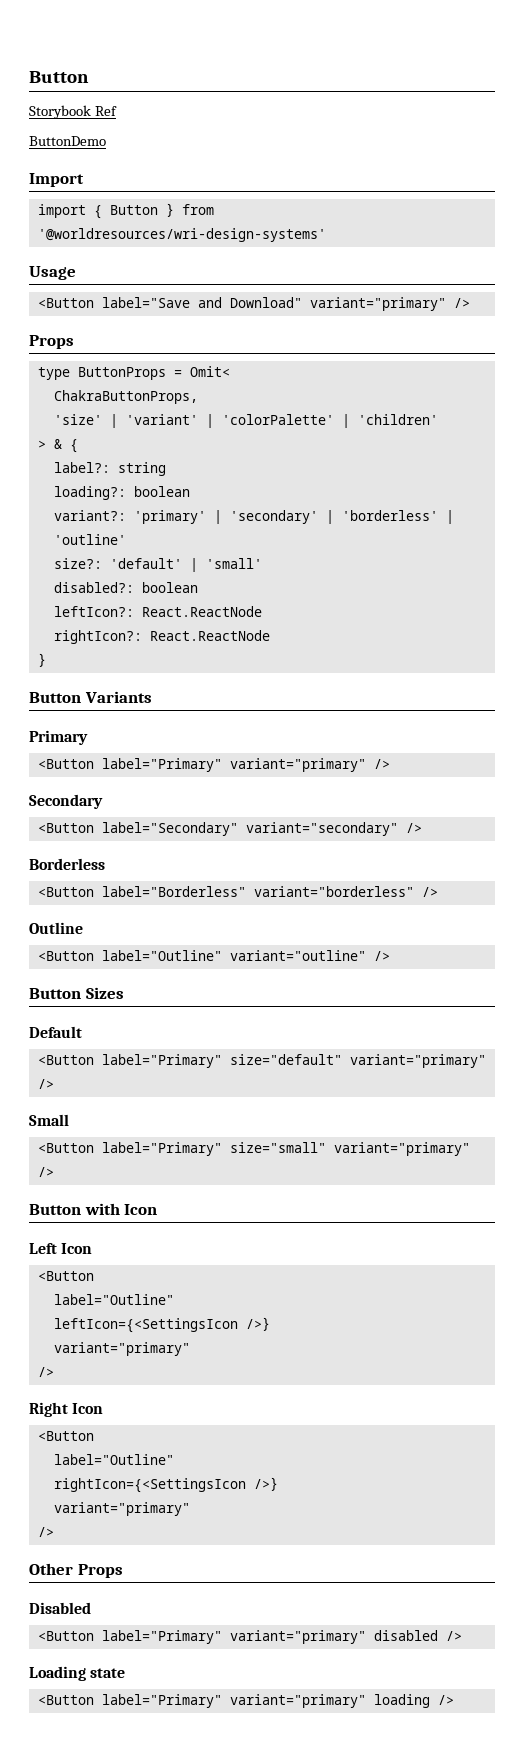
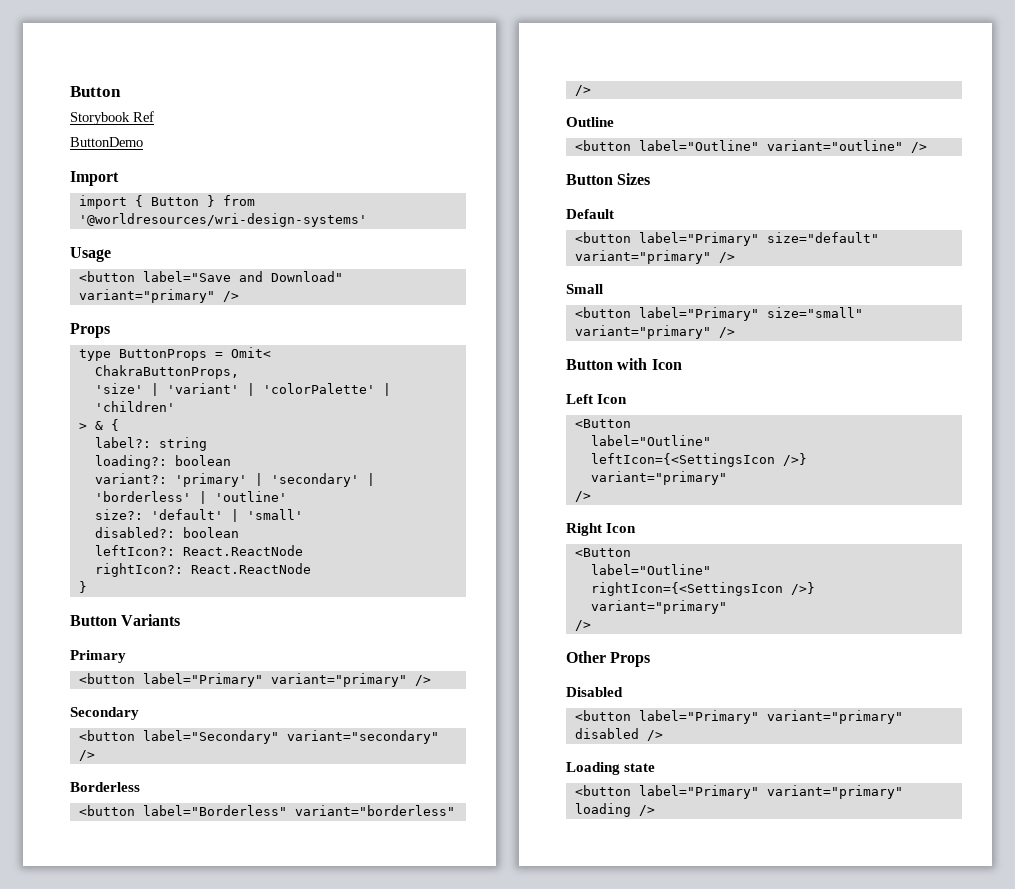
- <Button label="Save and Download" variant="primary" />
+ <button label="Save and Download" variant="primary" />
- <Button label="Primary" variant="primary" />
+ <button label="Primary" variant="primary" />
- <Button label="Secondary" variant="secondary" />
+ <button label="Secondary" variant="secondary" />
- <Button label="Borderless" variant="borderless" />
+ <button label="Borderless" variant="borderless" />
- <Button label="Outline" variant="outline" />
+ <button label="Outline" variant="outline" />
- <Button label="Primary" size="default" variant="primary" />
+ <button label="Primary" size="default" variant="primary" />
- <Button label="Primary" size="small" variant="primary" />
+ <button label="Primary" size="small" variant="primary" />
- <Button label="Primary" variant="primary" disabled />
+ <button label="Primary" variant="primary" disabled />
- <Button label="Primary" variant="primary" loading />
+ <button label="Primary" variant="primary" loading />

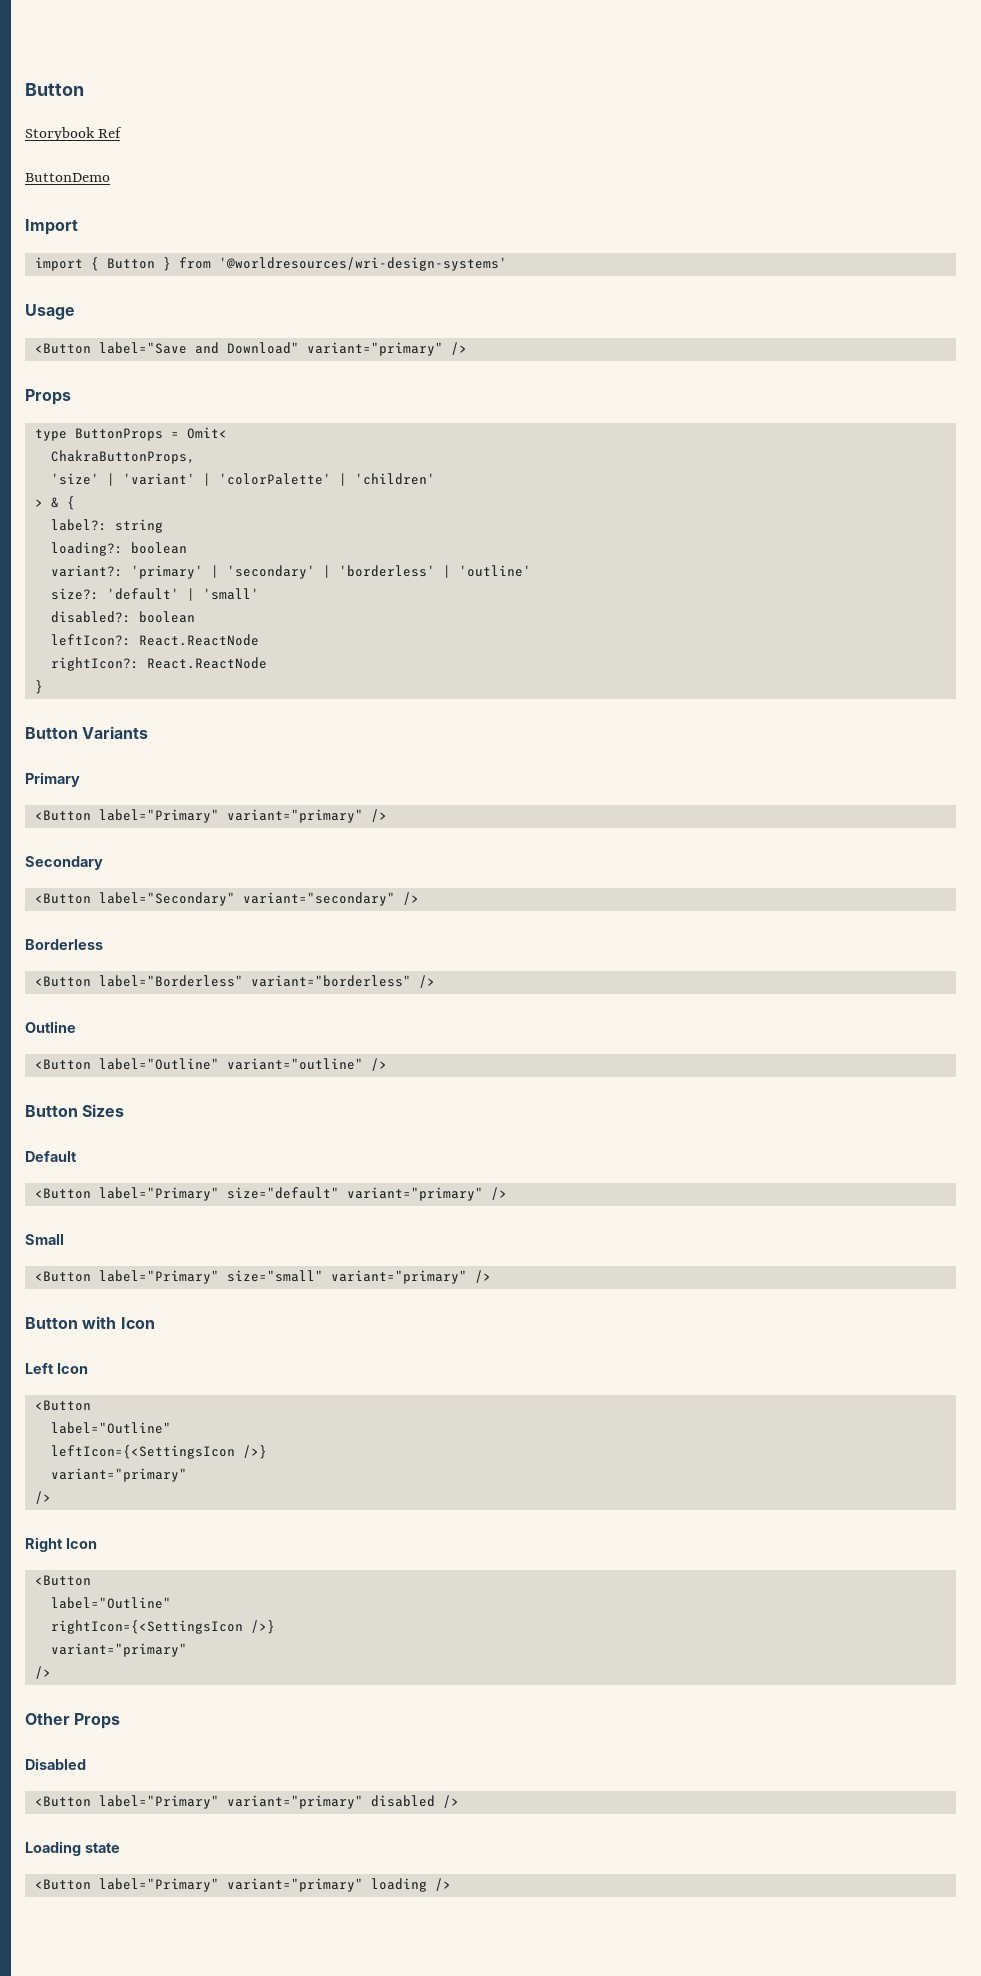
- <button label="Save and Download" variant="primary" />
+ <Button label="Save and Download" variant="primary" />
- <button label="Primary" variant="primary" />
+ <Button label="Primary" variant="primary" />
- <button label="Secondary" variant="secondary" />
+ <Button label="Secondary" variant="secondary" />
- <button label="Borderless" variant="borderless" />
+ <Button label="Borderless" variant="borderless" />
- <button label="Outline" variant="outline" />
+ <Button label="Outline" variant="outline" />
- <button label="Primary" size="default" variant="primary" />
+ <Button label="Primary" size="default" variant="primary" />
- <button label="Primary" size="small" variant="primary" />
+ <Button label="Primary" size="small" variant="primary" />
- <button label="Primary" variant="primary" disabled />
+ <Button label="Primary" variant="primary" disabled />
- <button label="Primary" variant="primary" loading />
+ <Button label="Primary" variant="primary" loading />

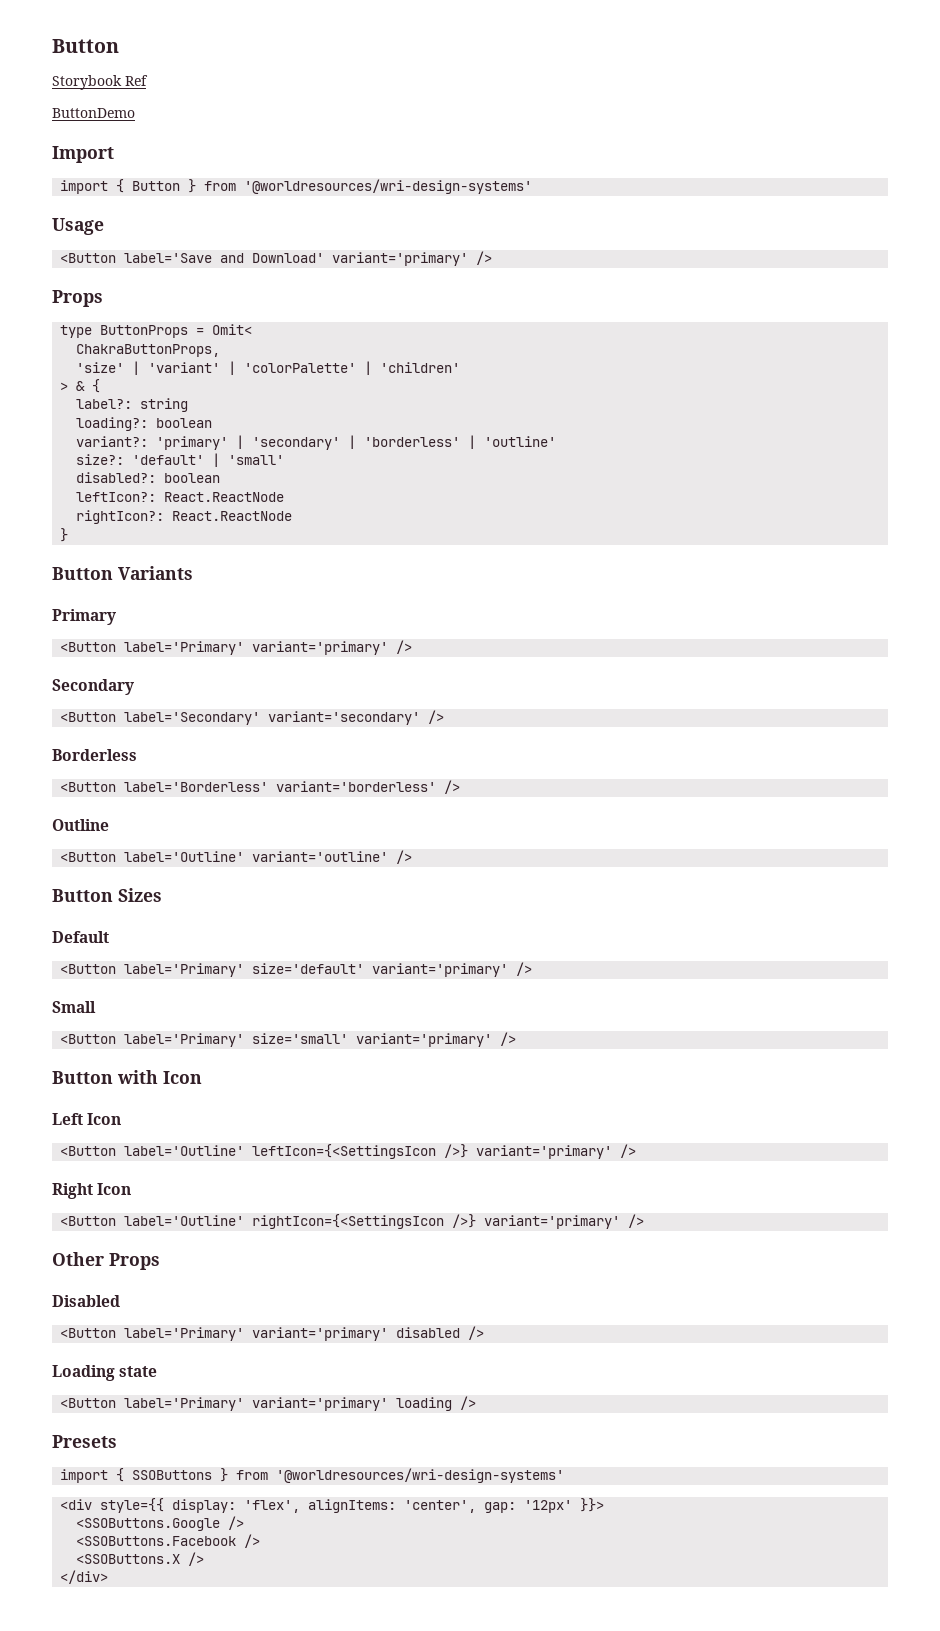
- <Button label="Save and Download" variant="primary" />
+ <Button label='Save and Download' variant='primary' />
- <Button label="Primary" variant="primary" />
+ <Button label='Primary' variant='primary' />
- <Button label="Secondary" variant="secondary" />
+ <Button label='Secondary' variant='secondary' />
- <Button label="Borderless" variant="borderless" />
+ <Button label='Borderless' variant='borderless' />
- <Button label="Outline" variant="outline" />
+ <Button label='Outline' variant='outline' />
- <Button label="Primary" size="default" variant="primary" />
+ <Button label='Primary' size='default' variant='primary' />
- <Button label="Primary" size="small" variant="primary" />
+ <Button label='Primary' size='small' variant='primary' />
  Left Icon
- <Button
- label="Outline"
- leftIcon={<SettingsIcon />}
- variant="primary"
- />
+ <Button label='Outline' leftIcon={<SettingsIcon />} variant='primary' />
  Right Icon
- <Button
- label="Outline"
- rightIcon={<SettingsIcon />}
- variant="primary"
- />
+ <Button label='Outline' rightIcon={<SettingsIcon />} variant='primary' />
- <Button label="Primary" variant="primary" disabled />
+ <Button label='Primary' variant='primary' disabled />
- <Button label="Primary" variant="primary" loading />
+ <Button label='Primary' variant='primary' loading />
+ Presets
+ import { SSOButtons } from '@worldresources/wri-design-systems'
+ <div style={{ display: 'flex', alignItems: 'center', gap: '12px' }}>
+ <SSOButtons.Google />
+ <SSOButtons.Facebook />
+ <SSOButtons.X />
+ </div>

